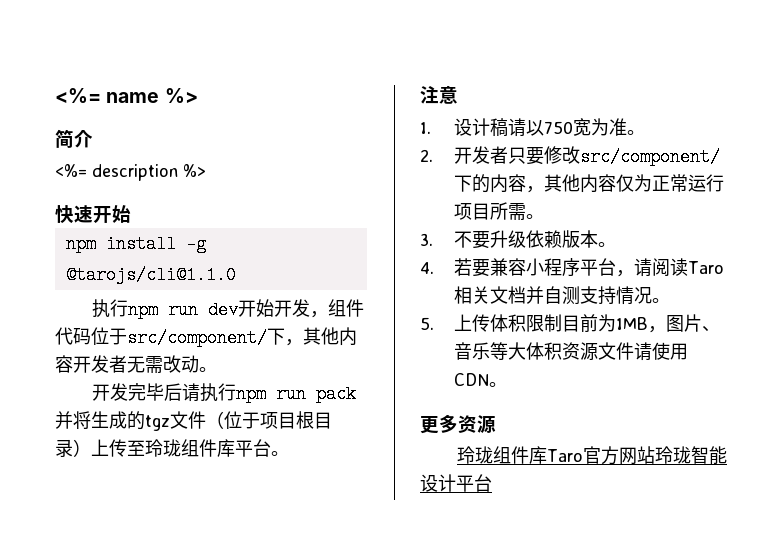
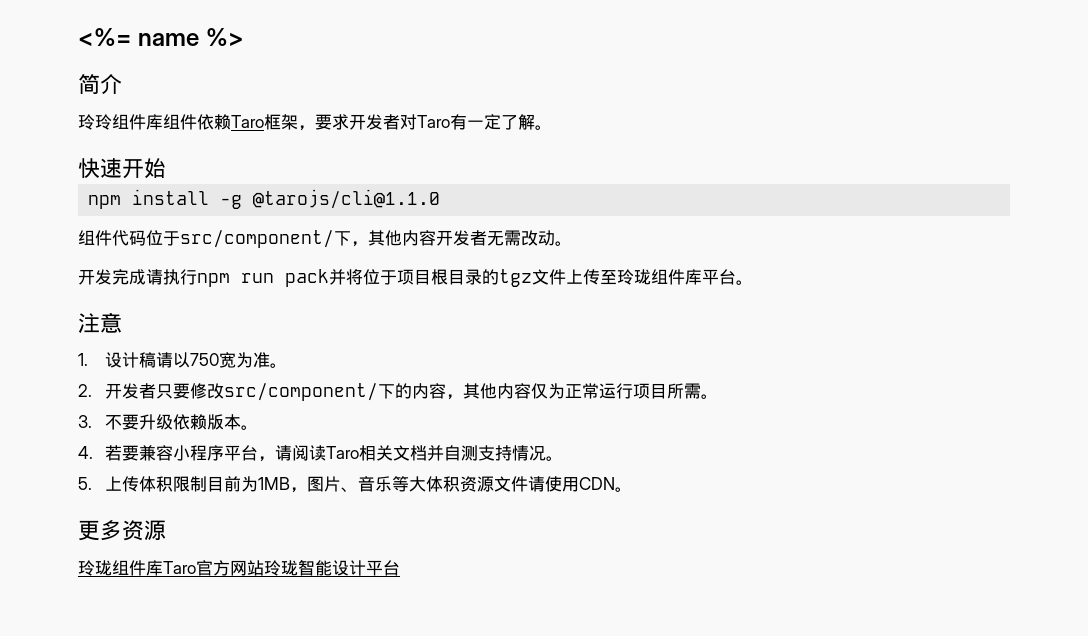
- <%= description %>
+ 玲玲组件库组件依赖Taro框架，要求开发者对Taro有一定了解。
- 执行npm run dev开始开发，组件代码位于src/component/下，其他内容开发者无需改动。
+ 组件代码位于src/component/下，其他内容开发者无需改动。
- 开发完毕后请执行npm run pack并将生成的tgz文件（位于项目根目录）上传至玲珑组件库平台。
+ 开发完成请执行npm run pack并将位于项目根目录的tgz文件上传至玲珑组件库平台。

